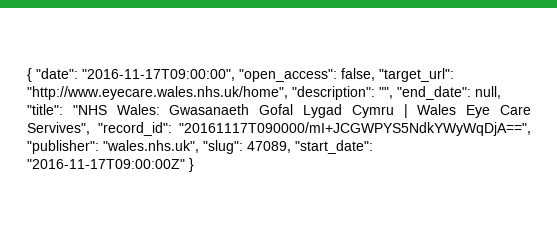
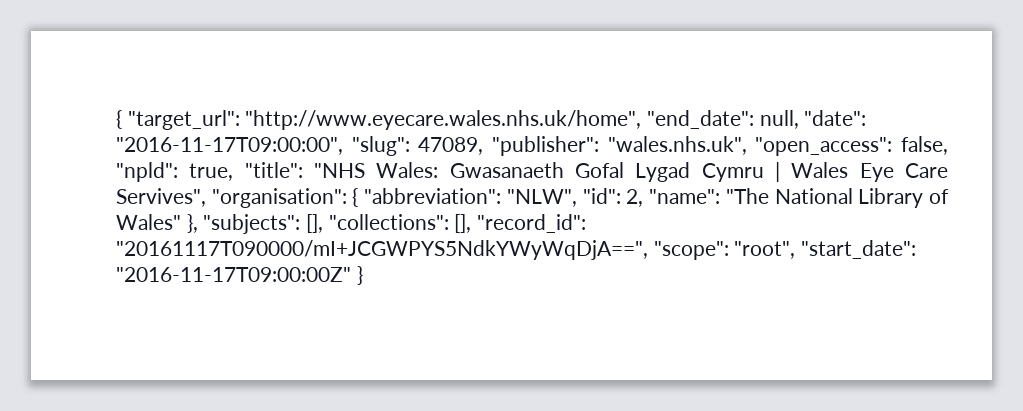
- { "date": "2016-11-17T09:00:00", "open_access": false, "target_url": "http://www.eyecare.wales.nhs.uk/home", "description": "", "end_date": null, "title": "NHS Wales: Gwasanaeth Gofal Lygad Cymru | Wales Eye Care Servives", "record_id": "20161117T090000/mI+JCGWPYS5NdkYWyWqDjA==", "publisher": "wales.nhs.uk", "slug": 47089, "start_date": "2016-11-17T09:00:00Z" }
+ { "target_url": "http://www.eyecare.wales.nhs.uk/home", "end_date": null, "date": "2016-11-17T09:00:00", "slug": 47089, "publisher": "wales.nhs.uk", "open_access": false, "npld": true, "title": "NHS Wales: Gwasanaeth Gofal Lygad Cymru | Wales Eye Care Servives", "organisation": { "abbreviation": "NLW", "id": 2, "name": "The National Library of Wales" }, "subjects": [], "collections": [], "record_id": "20161117T090000/mI+JCGWPYS5NdkYWyWqDjA==", "scope": "root", "start_date": "2016-11-17T09:00:00Z" }

